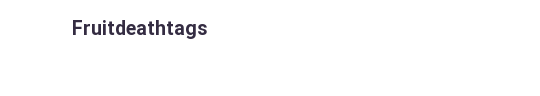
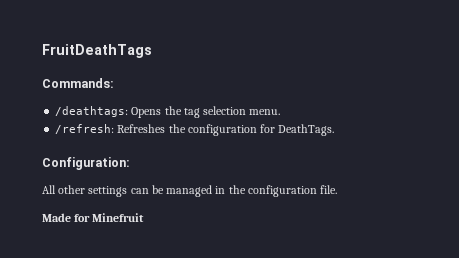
- Fruitdeathtags
+ FruitDeathTags
+ Commands:
+ /deathtags: Opens the tag selection menu.
+ /refresh: Refreshes the configuration for DeathTags.
+ Configuration:
+ All other settings can be managed in the configuration file.
+ Made for Minefruit

